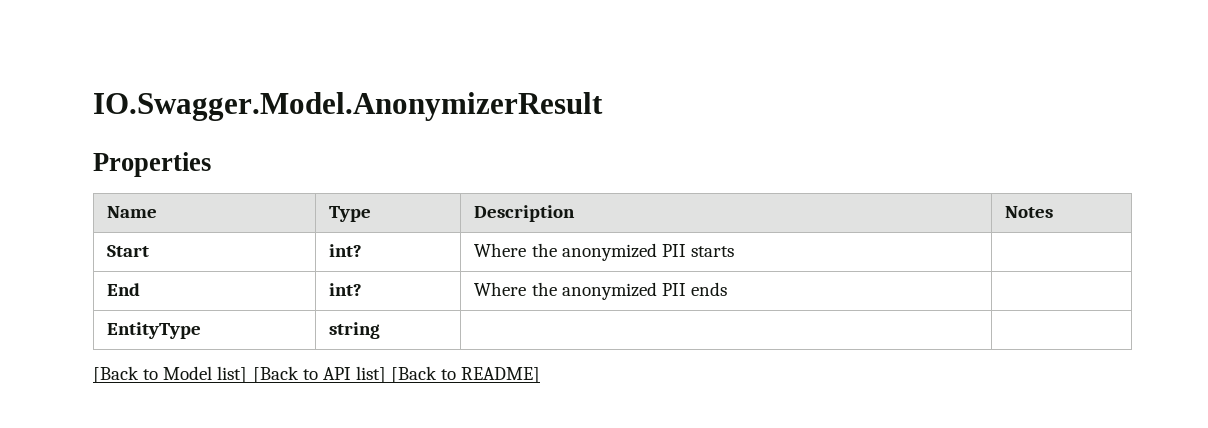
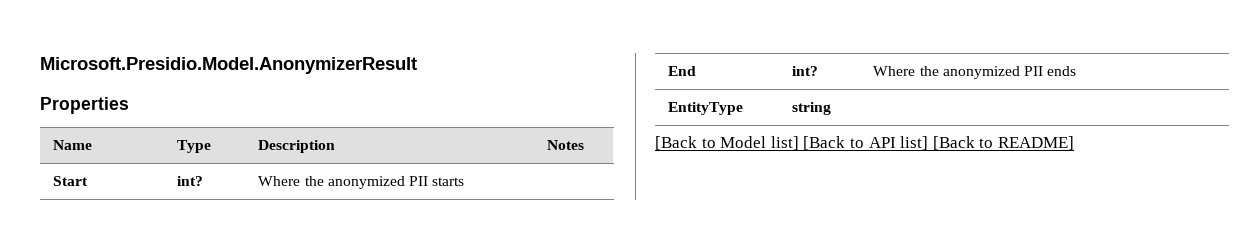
- IO.Swagger.Model.AnonymizerResult
+ Microsoft.Presidio.Model.AnonymizerResult

